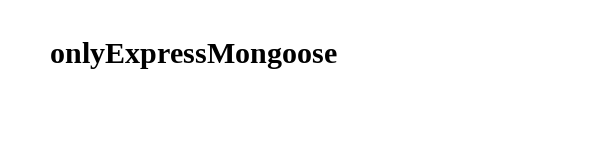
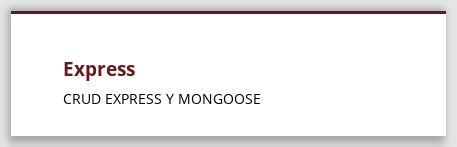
- onlyExpressMongoose
+ Express
+ CRUD EXPRESS Y MONGOOSE

